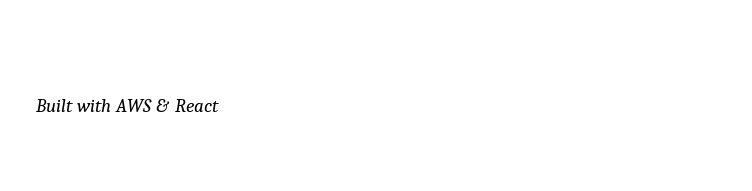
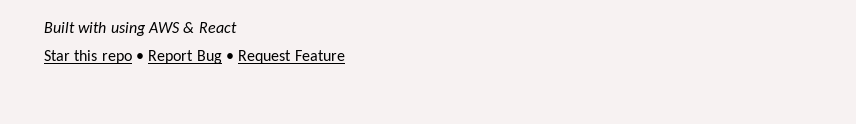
- Built with AWS & React
+ Built with using AWS & React
+ Star this repo • Report Bug • Request Feature

